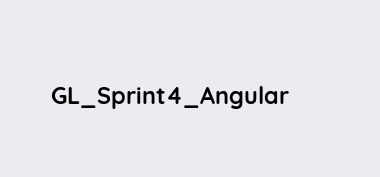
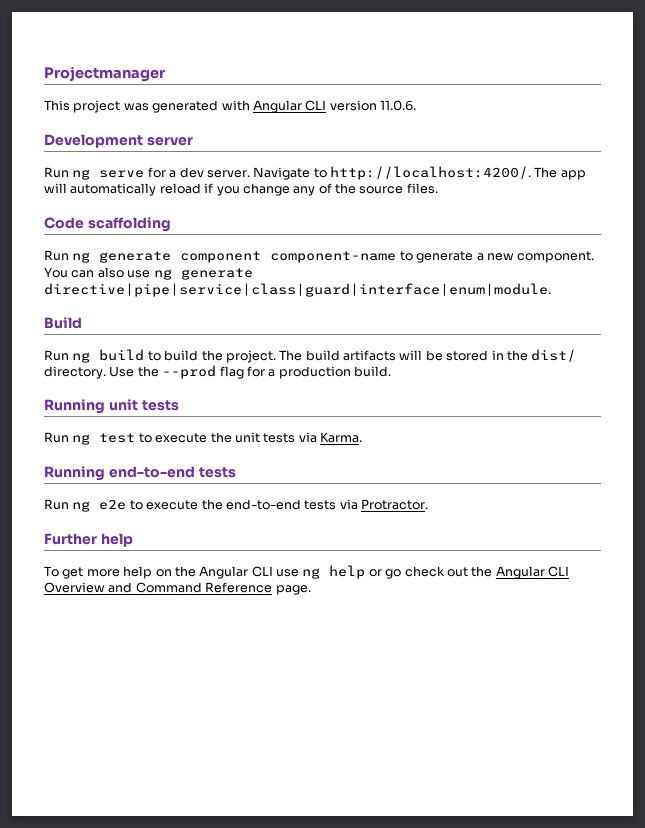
- GL_Sprint4_Angular
+ Projectmanager
+ This project was generated with Angular CLI version 11.0.6.
+ Development server
+ Run ng serve for a dev server. Navigate to http://localhost:4200/. The app will automatically reload if you change any of the source files.
+ Code scaffolding
+ Run ng generate component component-name to generate a new component. You can also use ng generate directive|pipe|service|class|guard|interface|enum|module.
+ Build
+ Run ng build to build the project. The build artifacts will be stored in the dist/ directory. Use the --prod flag for a production build.
+ Running unit tests
+ Run ng test to execute the unit tests via Karma.
+ Running end-to-end tests
+ Run ng e2e to execute the end-to-end tests via Protractor.
+ Further help
+ To get more help on the Angular CLI use ng help or go check out the Angular CLI Overview and Command Reference page.

